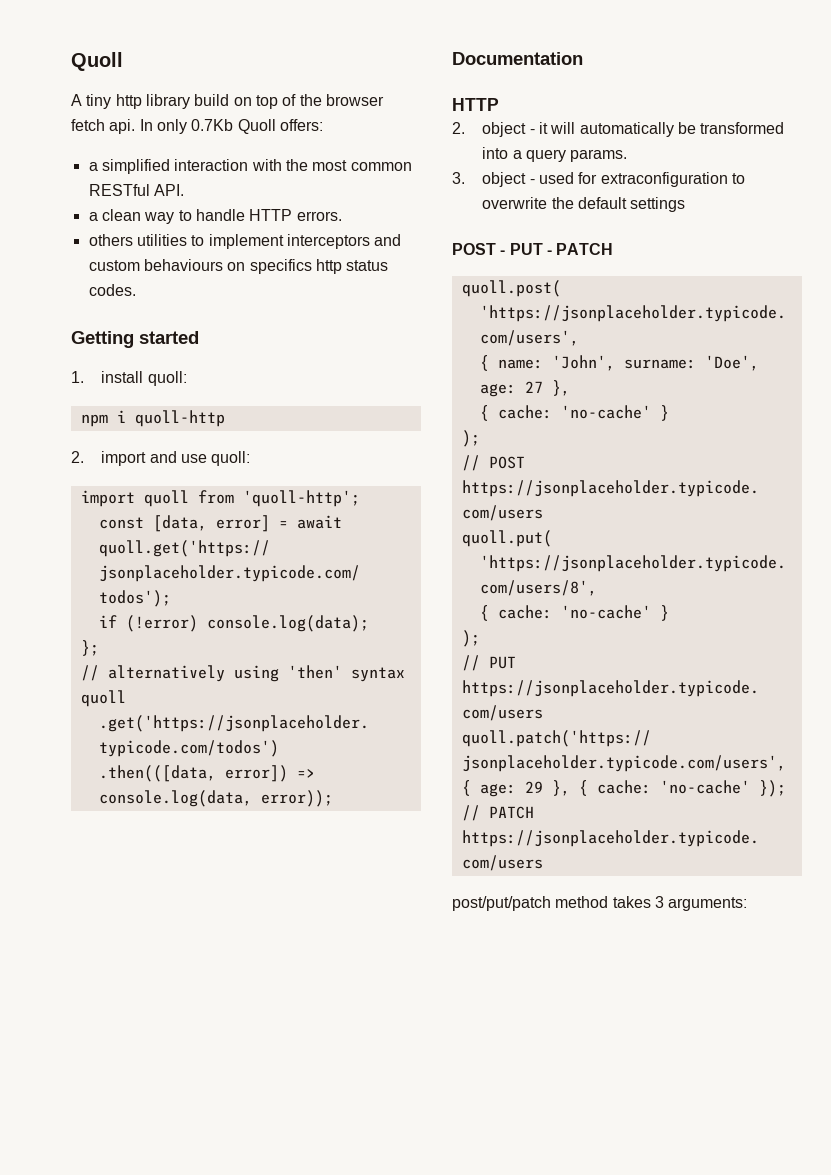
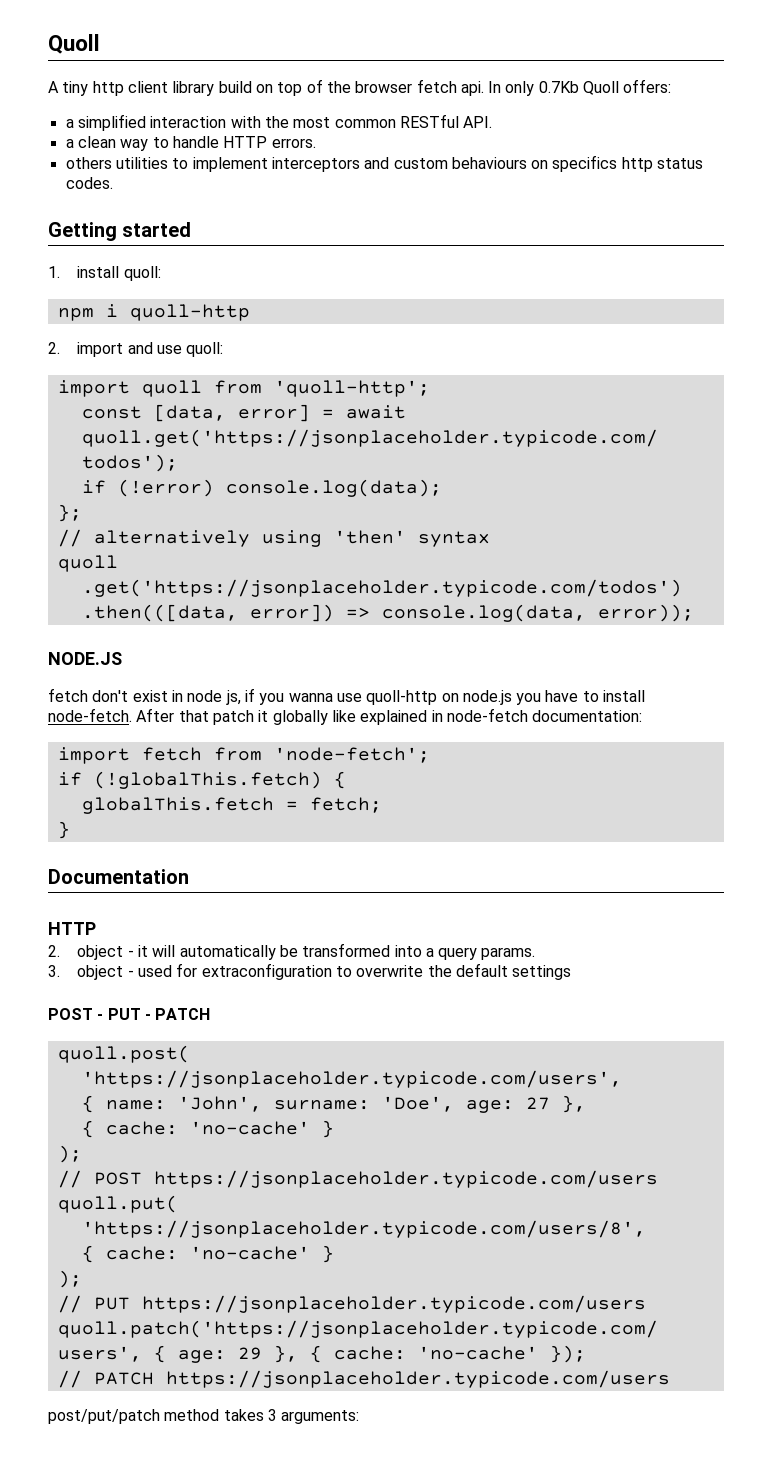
- A tiny http library build on top of the browser fetch api.
+ A tiny http client library build on top of the browser fetch api.
+ NODE.JS
+ fetch don't exist in node js, if you wanna use quoll-http on node.js you have to install node-fetch. After that patch it globally like explained in node-fetch documentation:
+ import fetch from 'node-fetch';
+ if (!globalThis.fetch) {
+ globalThis.fetch = fetch;
+ }

